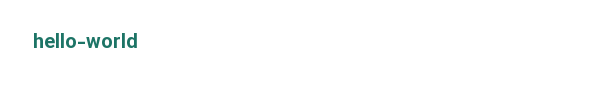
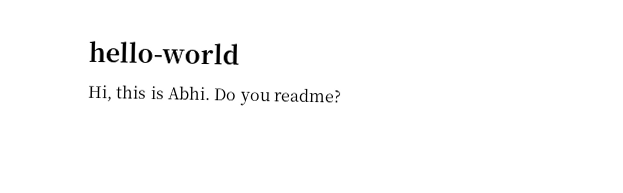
+ Hi, this is Abhi. Do you readme?

